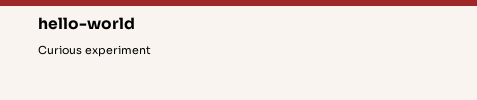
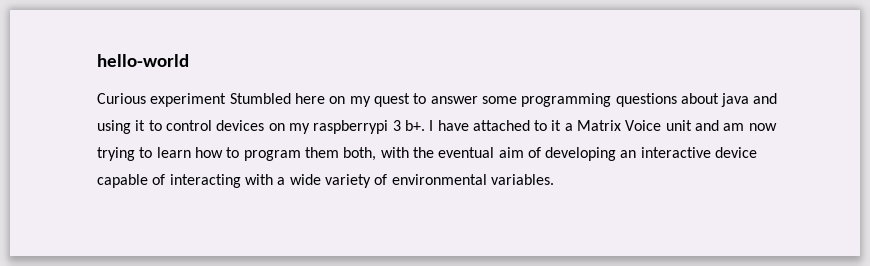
- Curious experiment
+ Curious experiment Stumbled here on my quest to answer some programming questions about java and using it to control devices on my raspberrypi 3 b+. I have attached to it a Matrix Voice unit and am now trying to learn how to program them both, with the eventual aim of developing an interactive device capable of interacting with a wide variety of environmental variables.

